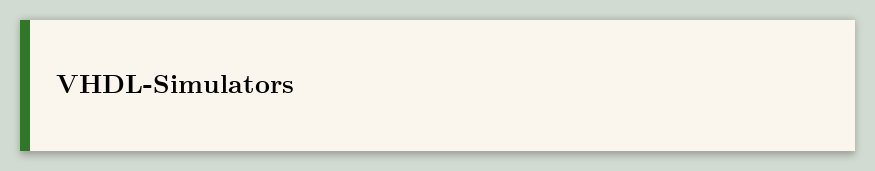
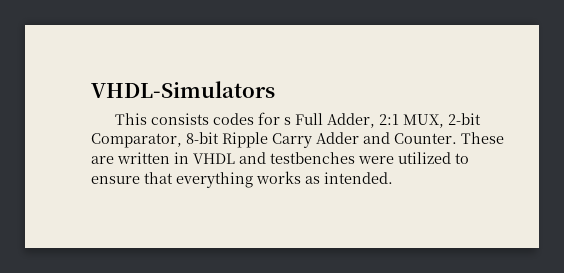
+ This consists codes for s Full Adder, 2:1 MUX, 2-bit Comparator, 8-bit Ripple Carry Adder and Counter. These are written in VHDL and testbenches were utilized to ensure that everything works as intended.

